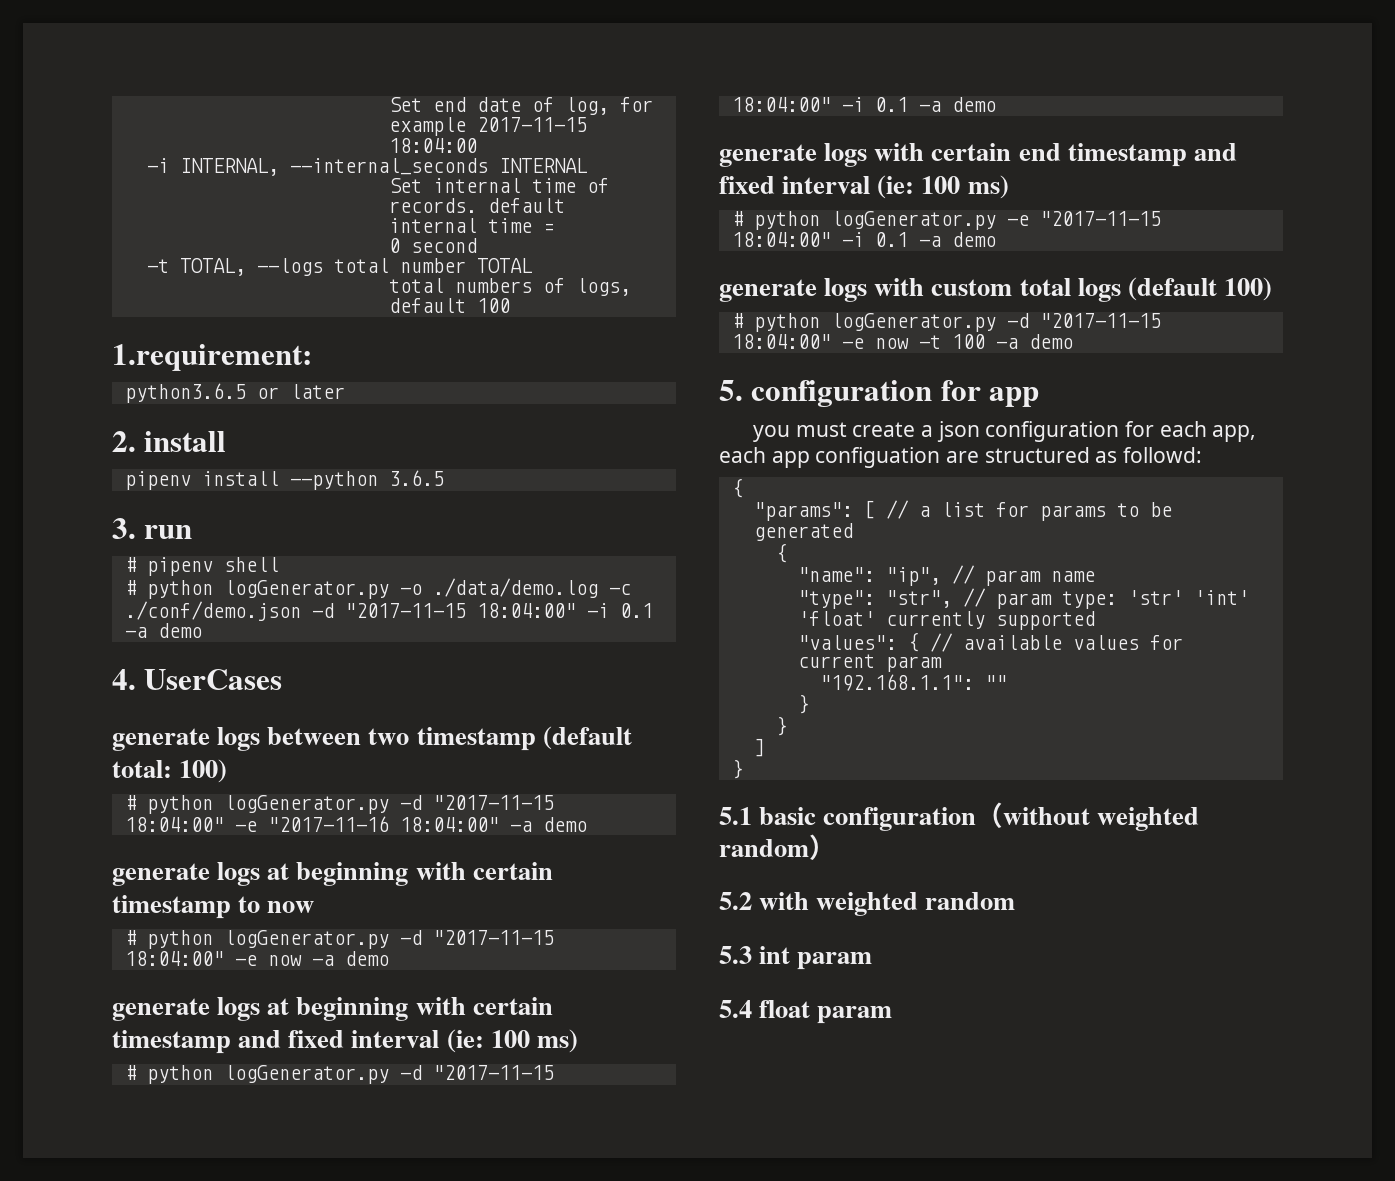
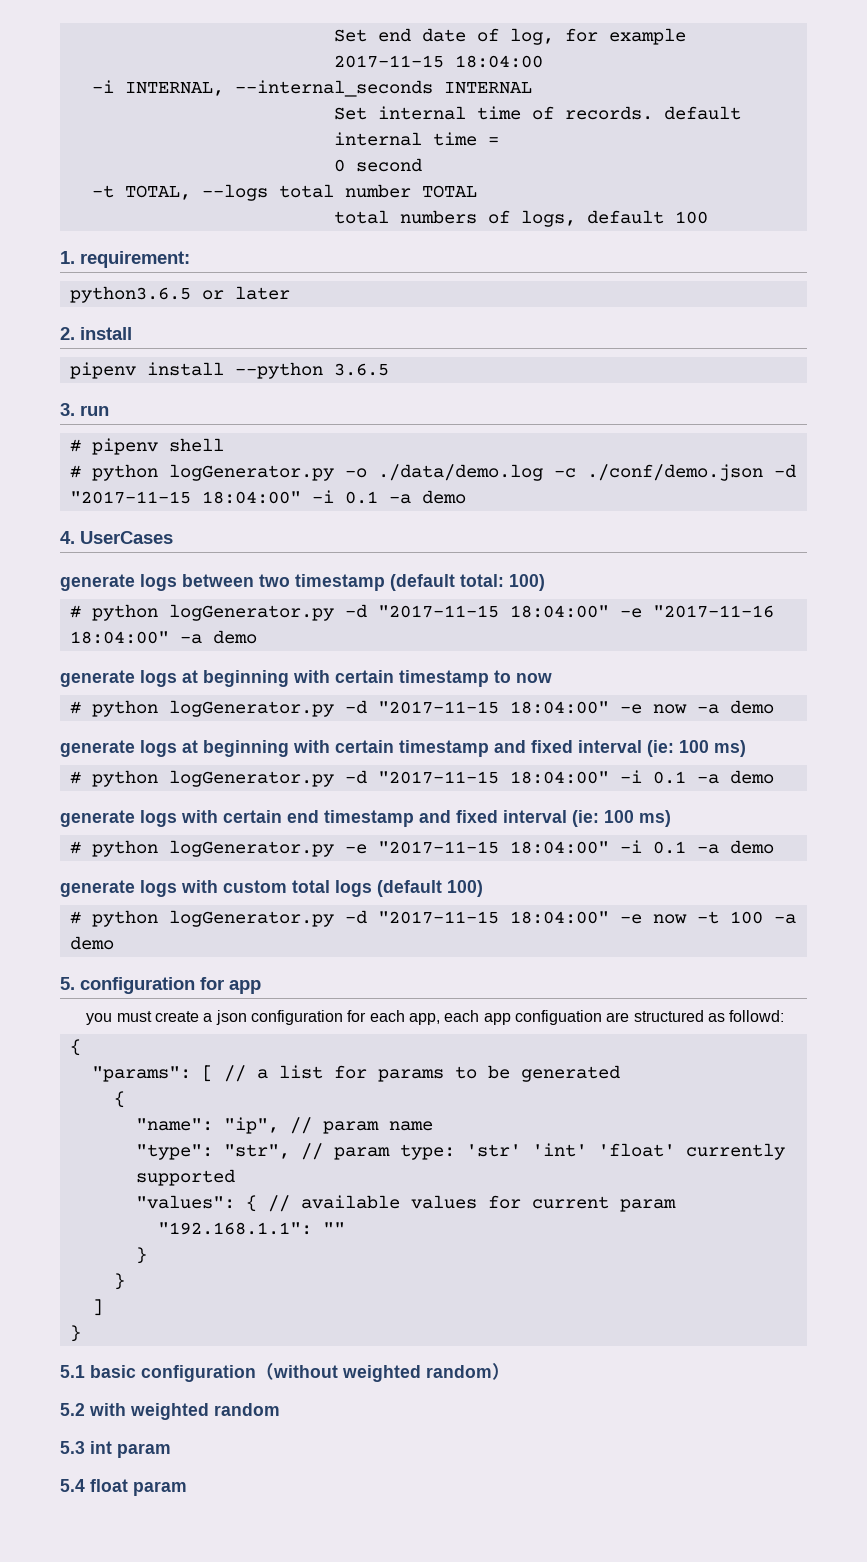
- 1.requirement:
+ 1. requirement:

